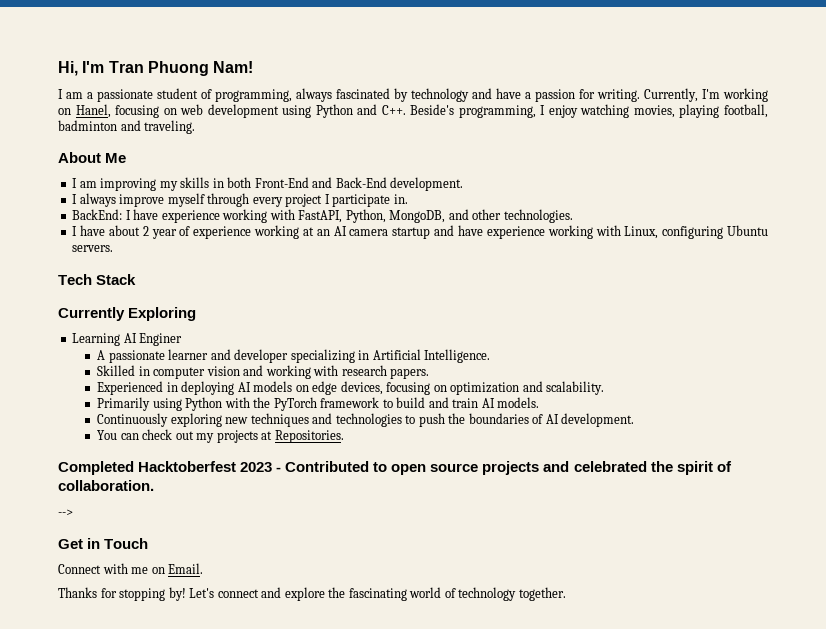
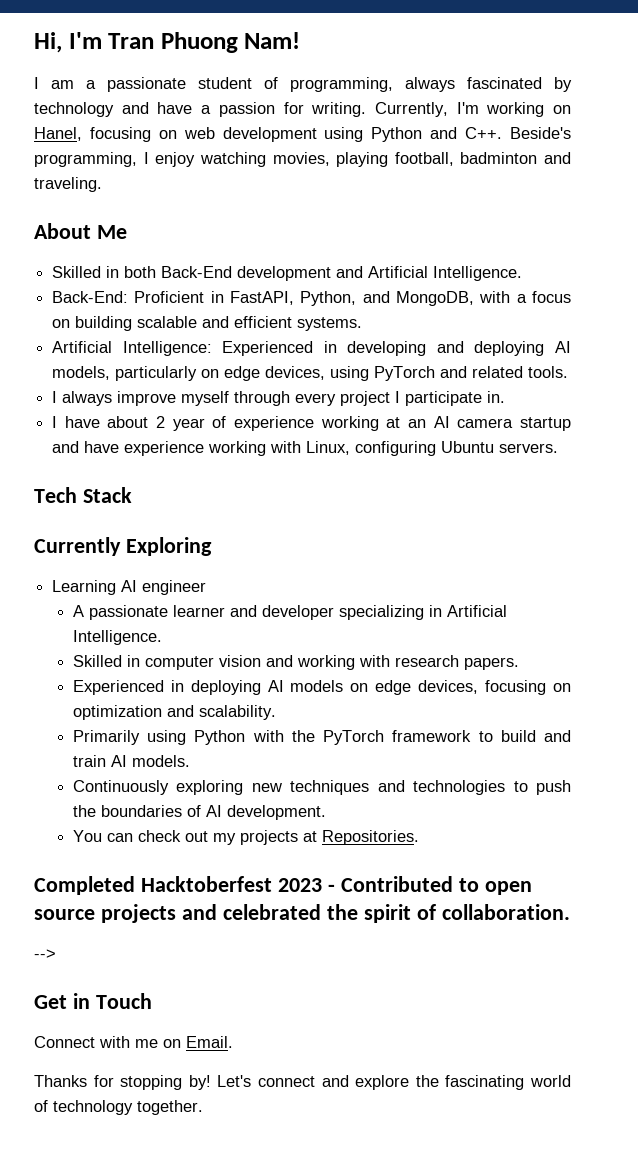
- I am improving my skills in both Front-End and Back-End development.
+ Skilled in both Back-End development and Artificial Intelligence.
+ Back-End: Proficient in FastAPI, Python, and MongoDB, with a focus on building scalable and efficient systems.
+ Artificial Intelligence: Experienced in developing and deploying AI models, particularly on edge devices, using PyTorch and related tools.
- BackEnd: I have experience working with FastAPI, Python, MongoDB, and other technologies.
- Learning AI Enginer
+ Learning AI engineer

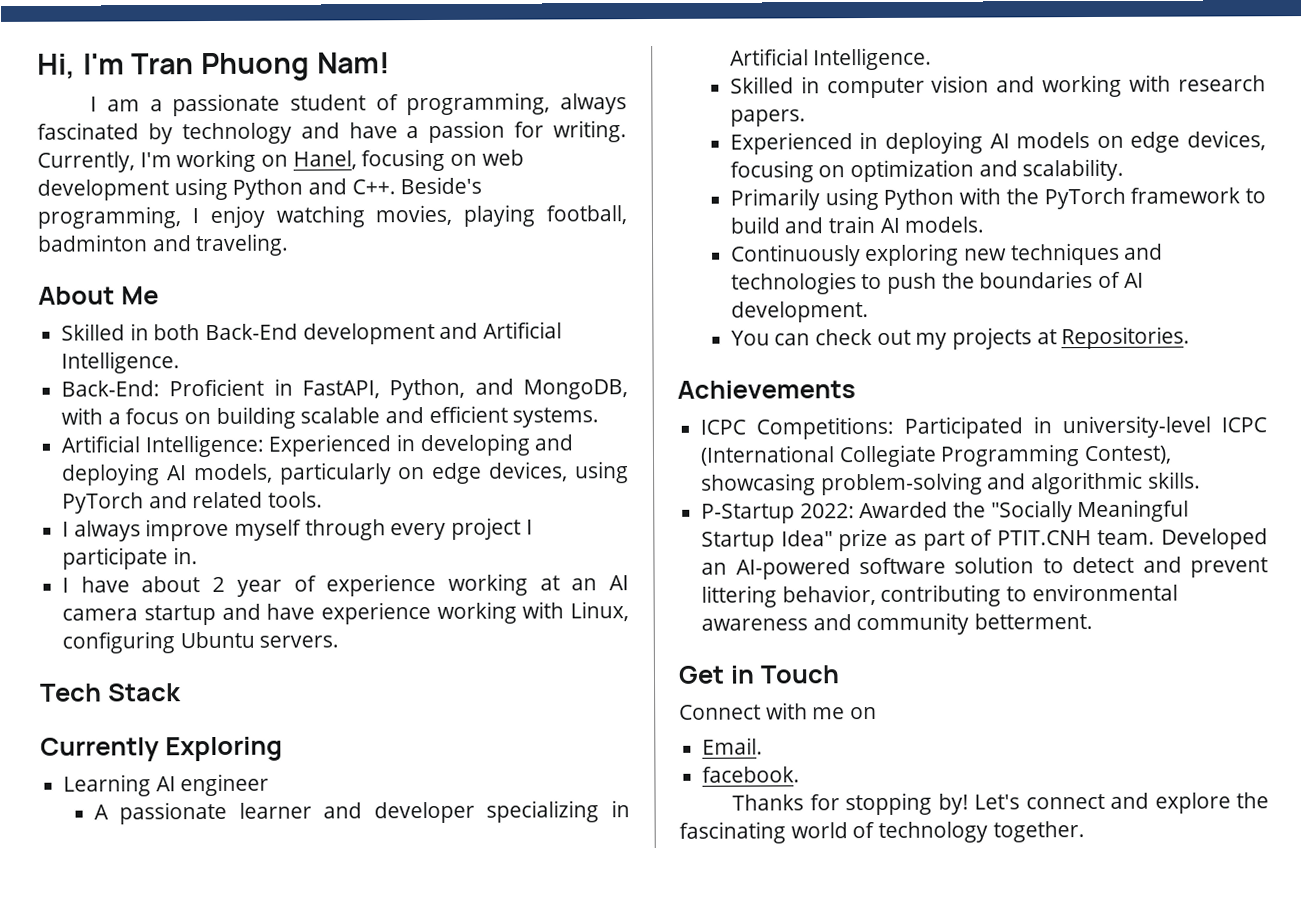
- Completed Hacktoberfest 2023 - Contributed to open source projects and celebrated the spirit of collaboration.
- -->
+ Achievements
+ ICPC Competitions: Participated in university-level ICPC (International Collegiate Programming Contest), showcasing problem-solving and algorithmic skills.
+ P-Startup 2022: Awarded the "Socially Meaningful Startup Idea" prize as part of PTIT.CNH team. Developed an AI-powered software solution to detect and prevent littering behavior, contributing to environmental awareness and community betterment.
- Connect with me on Email.
+ Connect with me on
+ Email.
+ facebook.

